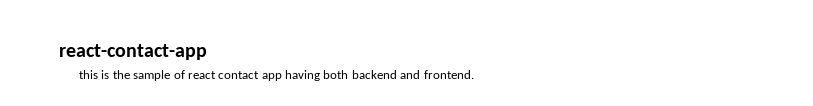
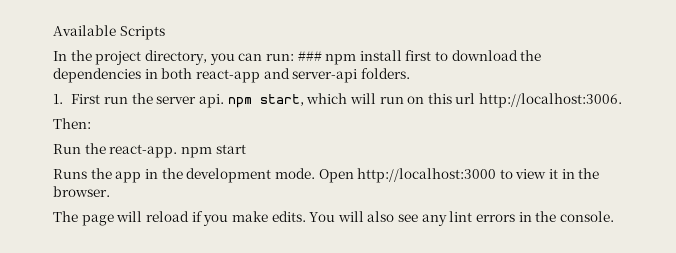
- react-contact-app
- this is the sample of react contact app having both backend and frontend.
+ Available Scripts
+ In the project directory, you can run: ### npm install first to download the dependencies in both react-app and server-api folders.
+ 1. First run the server api. npm start, which will run on this url http://localhost:3006.
+ Then:
+ Run the react-app. npm start
+ Runs the app in the development mode. Open http://localhost:3000 to view it in the browser.
+ The page will reload if you make edits. You will also see any lint errors in the console.

